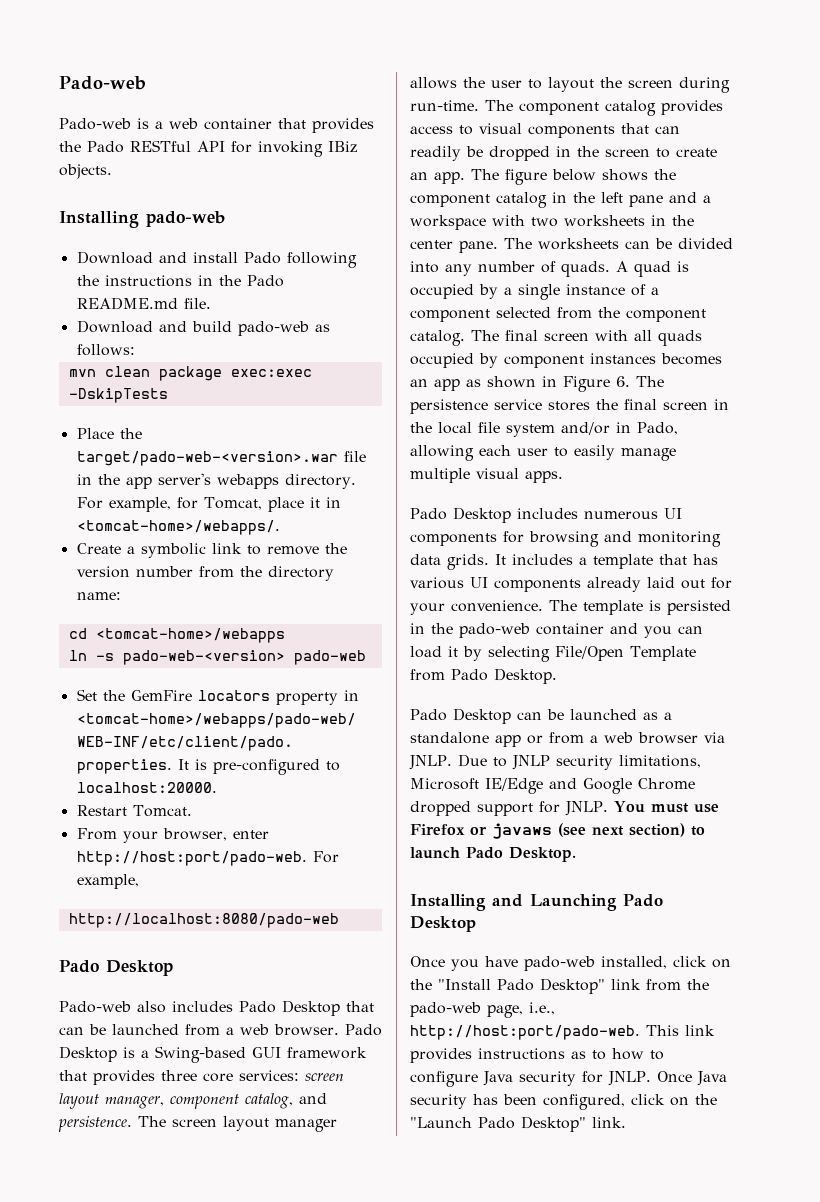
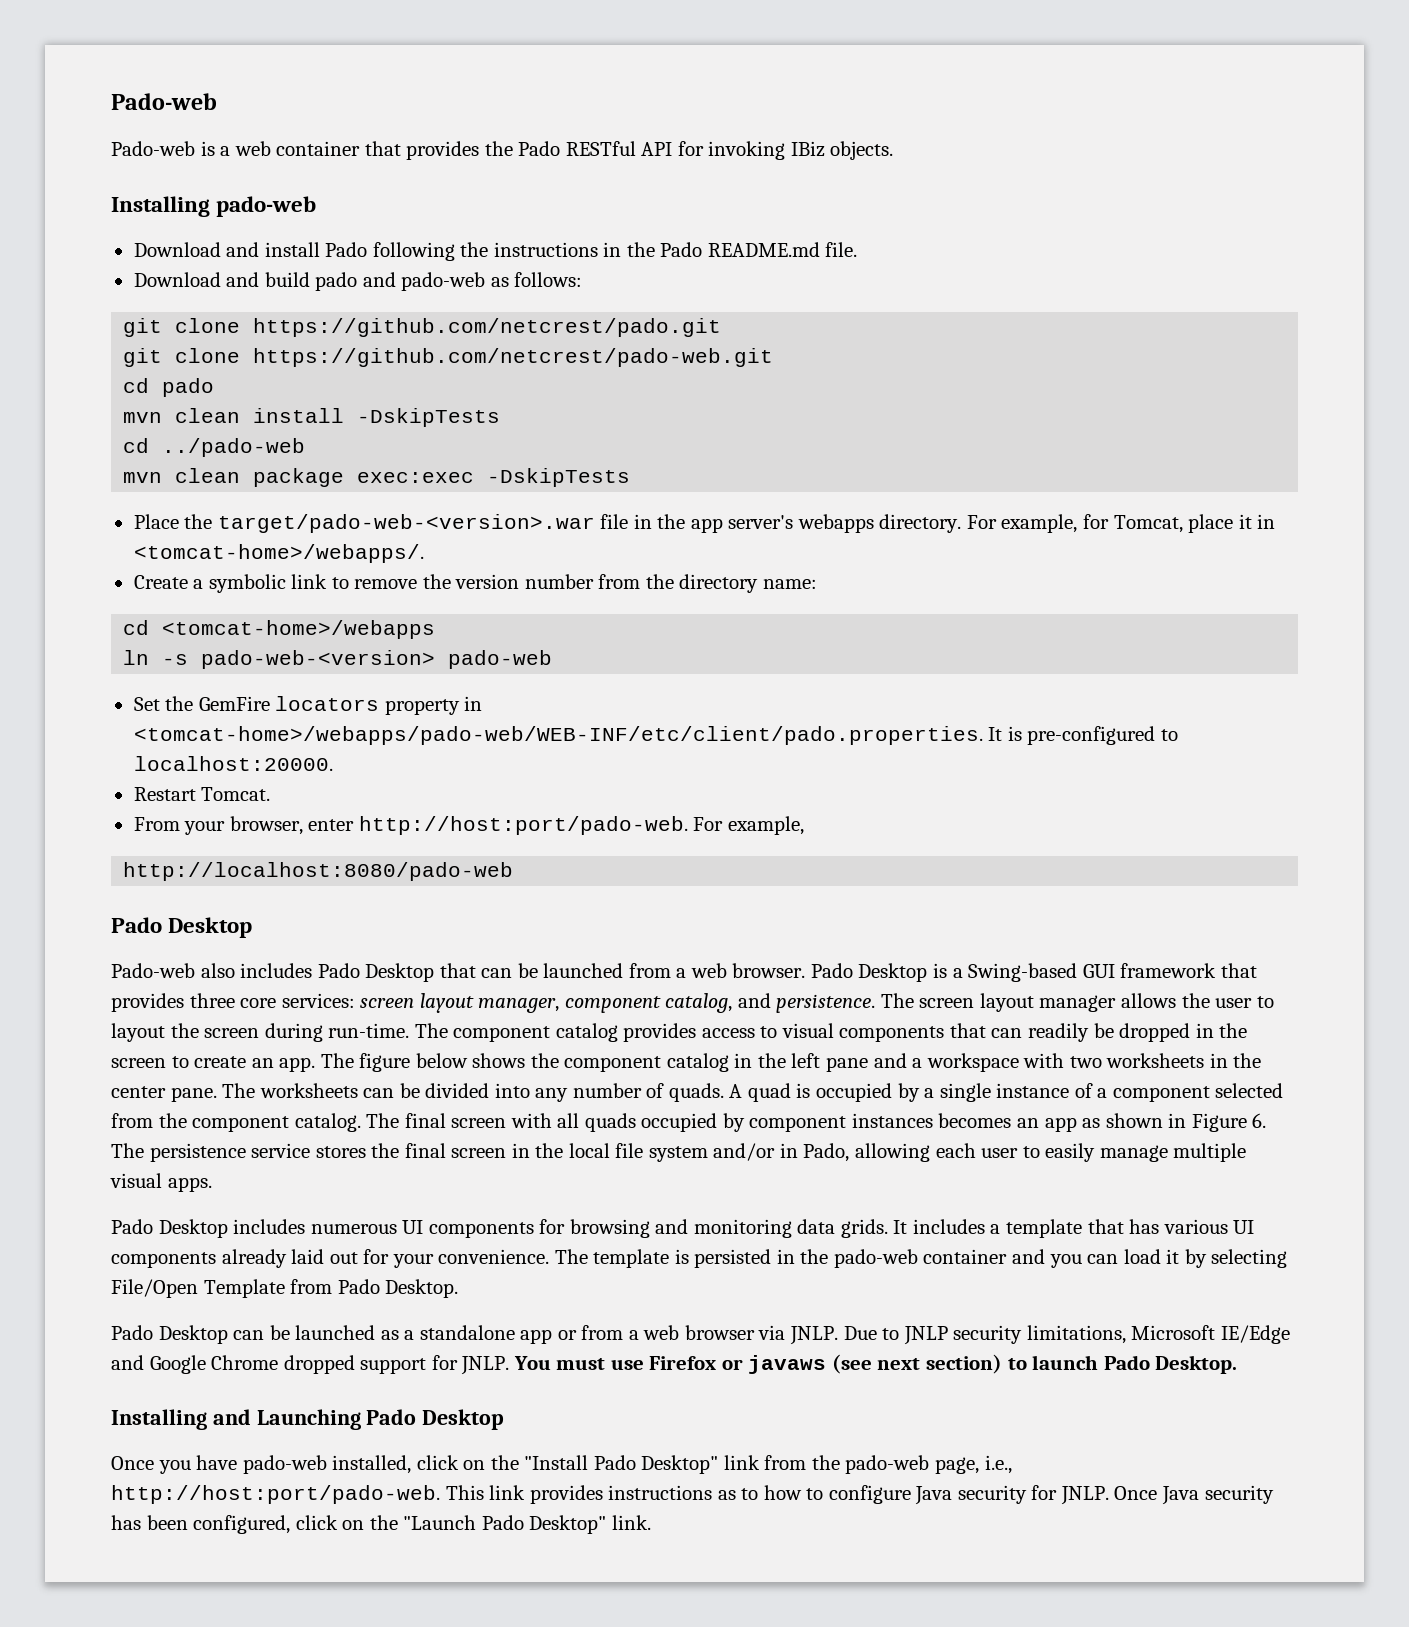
- Download and build pado-web as follows:
+ Download and build pado and pado-web as follows:
+ git clone https://github.com/netcrest/pado.git
+ git clone https://github.com/netcrest/pado-web.git
+ cd pado
+ mvn clean install -DskipTests
+ cd ../pado-web

